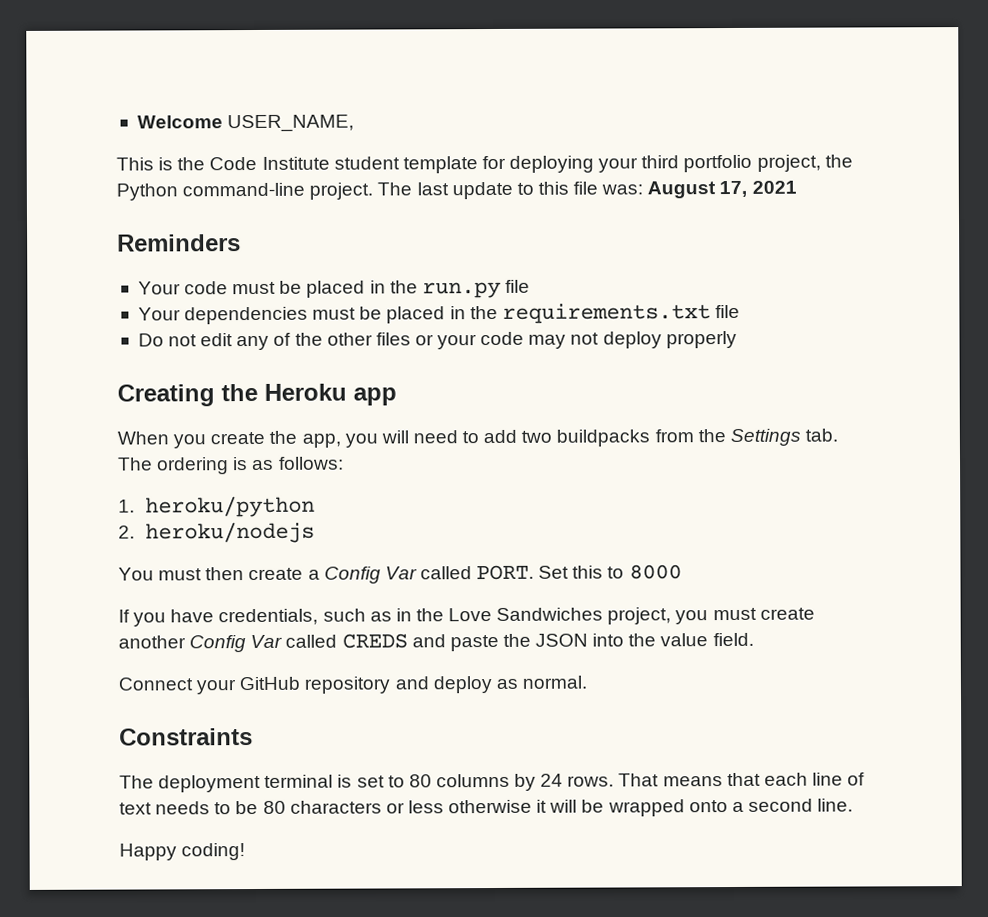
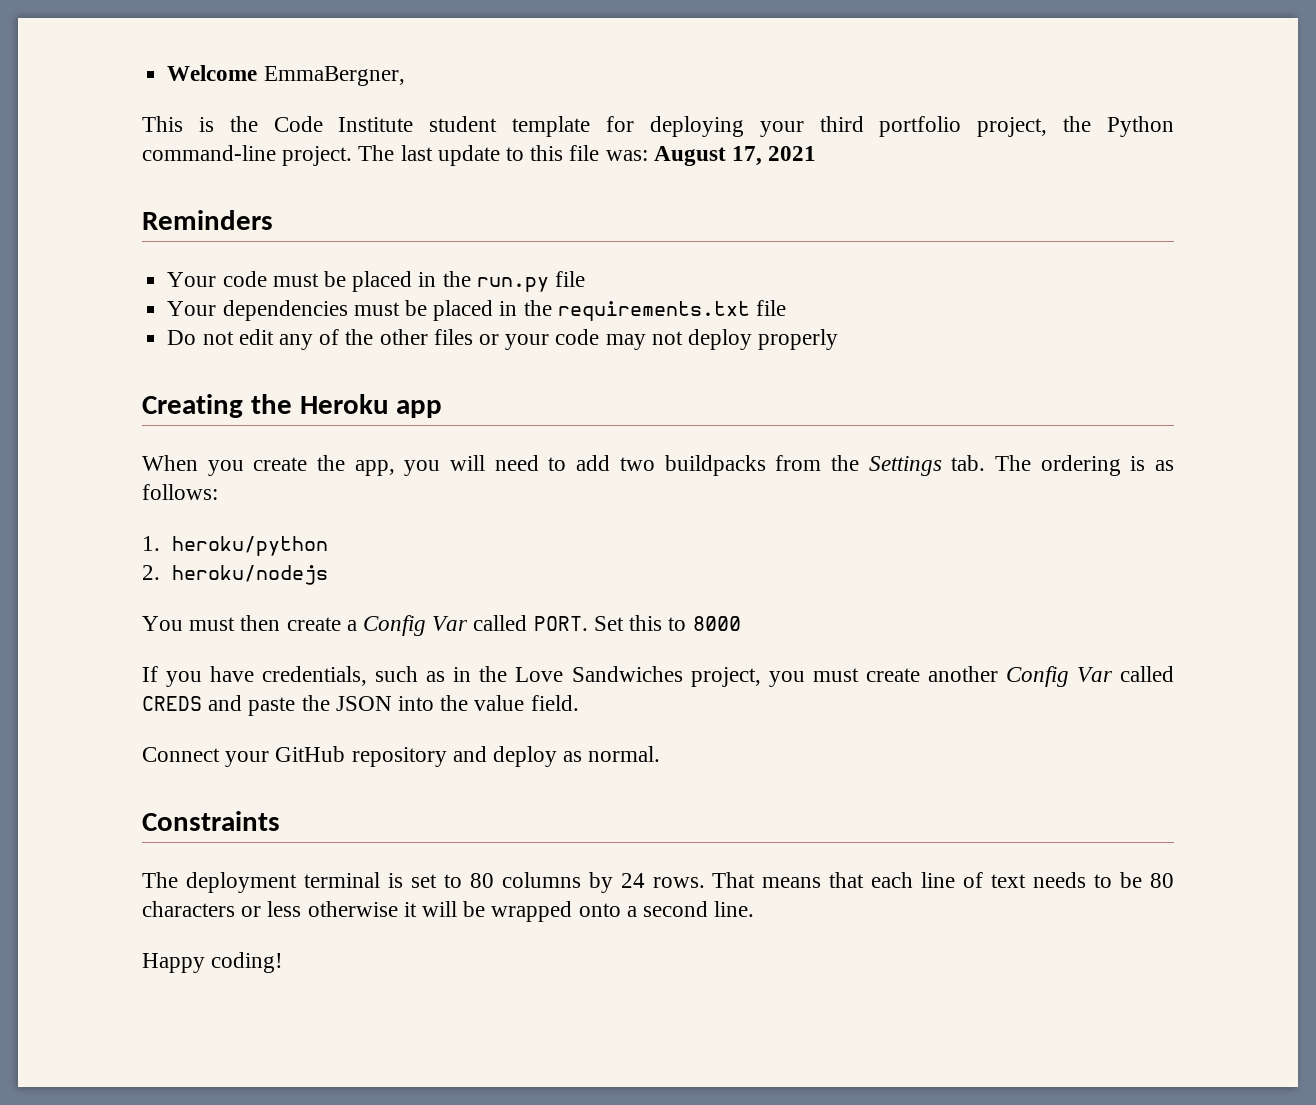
- Welcome USER_NAME,
+ Welcome EmmaBergner,

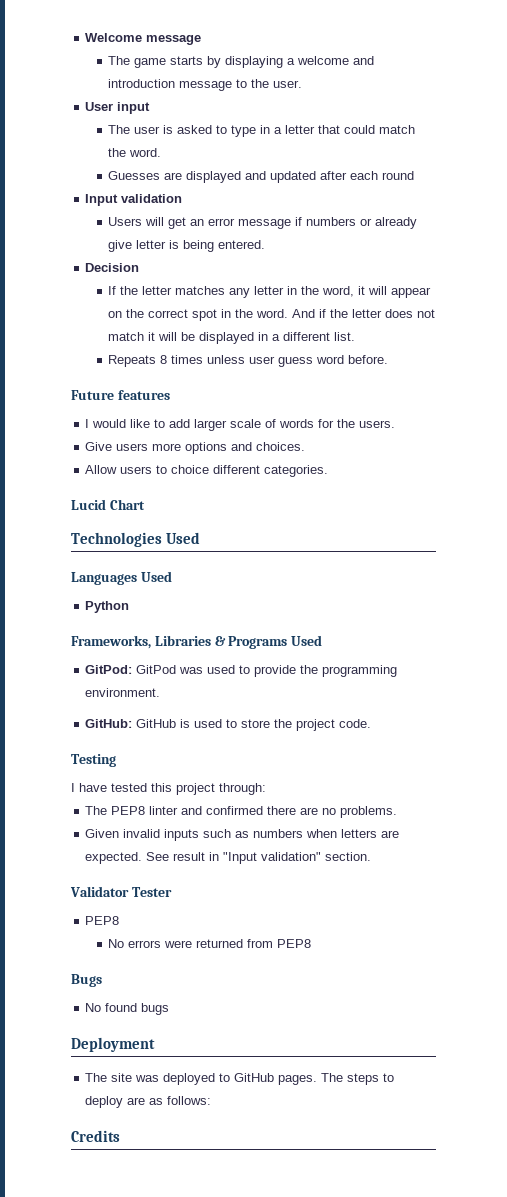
- Welcome EmmaBergner,
- This is the Code Institute student template for deploying your third portfolio project, the Python command-line project. The last update to this file was: August 17, 2021
- Reminders
- Your code must be placed in the run.py file
- Your dependencies must be placed in the requirements.txt file
- Do not edit any of the other files or your code may not deploy properly
- Creating the Heroku app
- When you create the app, you will need to add two buildpacks from the Settings tab. The ordering is as follows:
- 1. heroku/python
- 2. heroku/nodejs
- You must then create a Config Var called PORT. Set this to 8000
- If you have credentials, such as in the Love Sandwiches project, you must create another Config Var called CREDS and paste the JSON into the value field.
- Connect your GitHub repository and deploy as normal.
- Constraints
- The deployment terminal is set to 80 columns by 24 rows. That means that each line of text needs to be 80 characters or less otherwise it will be wrapped onto a second line.
- Happy coding!
+ Welcome message
+ The game starts by displaying a welcome and introduction message to the user.
+ User input
+ The user is asked to type in a letter that could match the word.
+ Guesses are displayed and updated after each round
+ Input validation
+ Users will get an error message if numbers or already give letter is being entered.
+ Decision
+ If the letter matches any letter in the word, it will appear on the correct spot in the word. And if the letter does not match it will be displayed in a different list.
+ Repeats 8 times unless user guess word before.
+ Future features
+ I would like to add larger scale of words for the users.
+ Give users more options and choices.
+ Allow users to choice different categories.
+ Lucid Chart
+ Technologies Used
+ Languages Used
+ Python
+ Frameworks, Libraries & Programs Used
+ GitPod: GitPod was used to provide the programming environment.
+ GitHub: GitHub is used to store the project code.
+ Testing
+ I have tested this project through:
+ The PEP8 linter and confirmed there are no problems.
+ Given invalid inputs such as numbers when letters are expected. See result in "Input validation" section.
+ Validator Tester
+ PEP8
+ No errors were returned from PEP8
+ Bugs
+ No found bugs
+ Deployment
+ The site was deployed to GitHub pages. The steps to deploy are as follows:
+ Credits

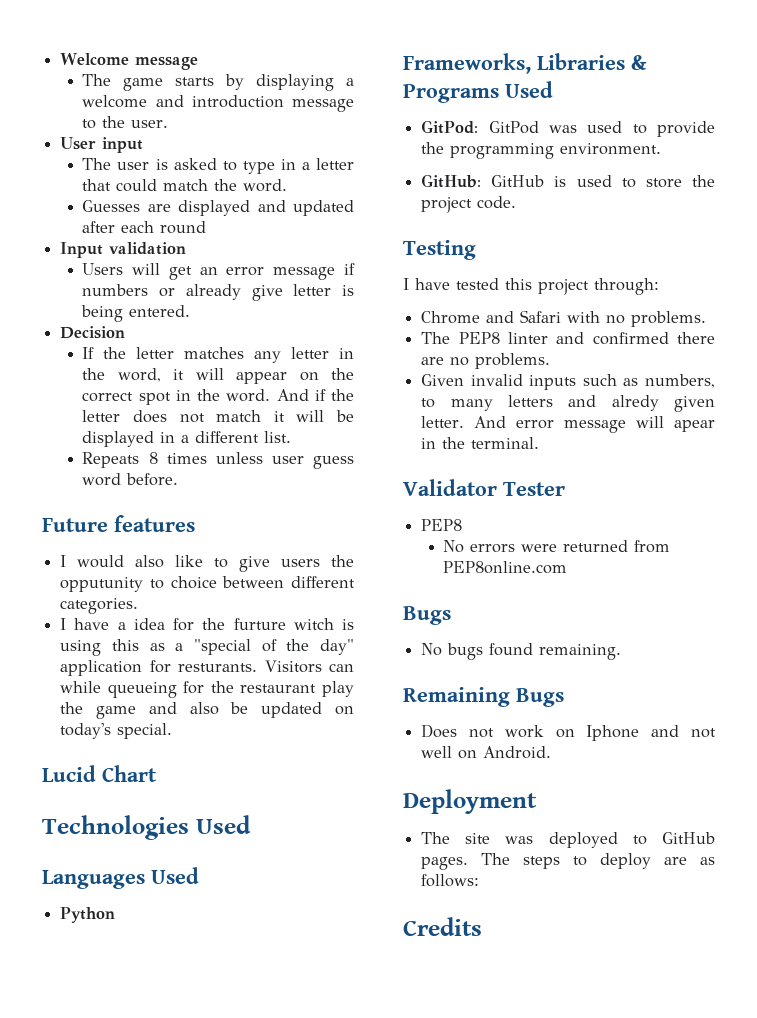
- I would like to add larger scale of words for the users.
- Give users more options and choices.
- Allow users to choice different categories.
+ I would also like to give users the opputunity to choice between different categories.
+ I have a idea for the furture witch is using this as a "special of the day" application for resturants. Visitors can while queueing for the restaurant play the game and also be updated on today's special.
+ Chrome and Safari with no problems.
- Given invalid inputs such as numbers when letters are expected. See result in "Input validation" section.
+ Given invalid inputs such as numbers, to many letters and alredy given letter. And error message will apear in the terminal.
- No errors were returned from PEP8
+ No errors were returned from PEP8online.com
- No found bugs
+ No bugs found remaining.
+ Remaining Bugs
+ Does not work on Iphone and not well on Android.

